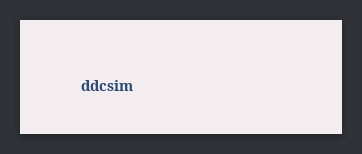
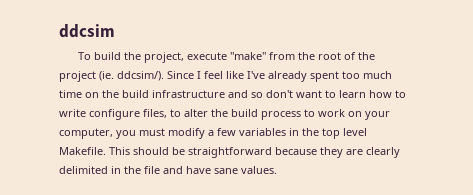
+ To build the project, execute "make" from the root of the project (ie. ddcsim/). Since I feel like I've already spent too much time on the build infrastructure and so don't want to learn how to write configure files, to alter the build process to work on your computer, you must modify a few variables in the top level Makefile. This should be straightforward because they are clearly delimited in the file and have sane values.

